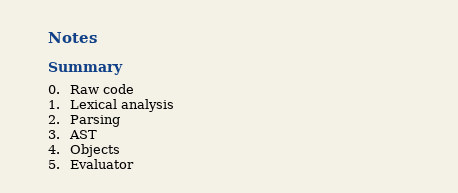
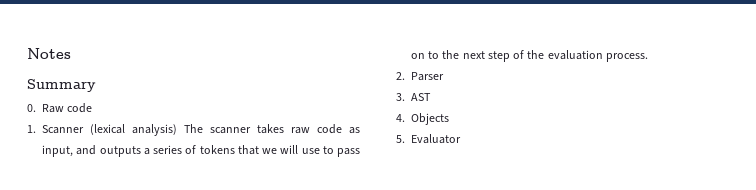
- 1. Lexical analysis
+ 1. Scanner (lexical analysis) The scanner takes raw code as input, and outputs a series of tokens that we will use to pass on to the next step of the evaluation process.
- 2. Parsing
+ 2. Parser

